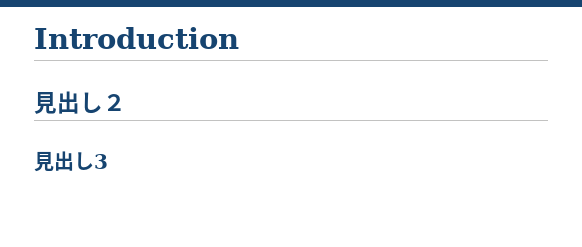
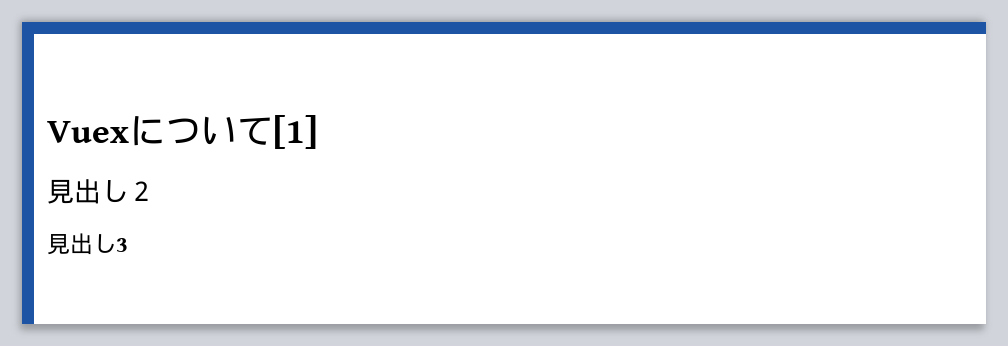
- Introduction
+ Vuexについて[1]

